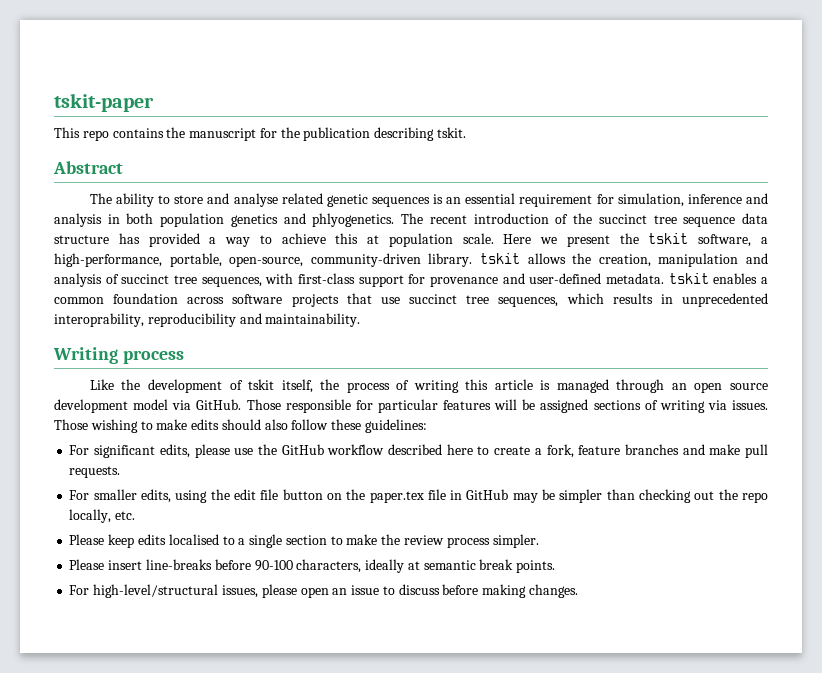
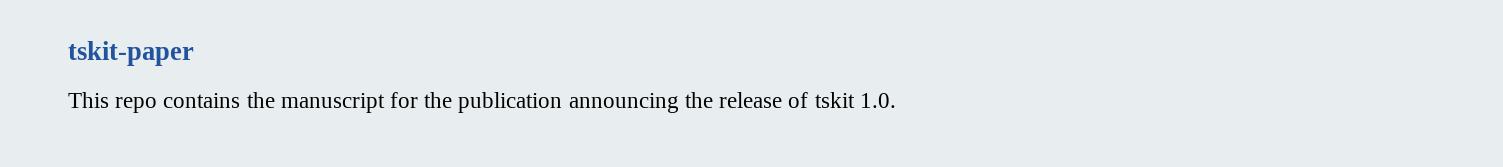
- This repo contains the manuscript for the publication describing tskit.
- Abstract
- The ability to store and analyse related genetic sequences is an essential requirement for simulation, inference and analysis in both population genetics and phlyogenetics. The recent introduction of the succinct tree sequence data structure has provided a way to achieve this at population scale. Here we present the tskit software, a high-performance, portable, open-source, community-driven library. tskit allows the creation, manipulation and analysis of succinct tree sequences, with first-class support for provenance and user-defined metadata. tskit enables a common foundation across software projects that use succinct tree sequences, which results in unprecedented interoprability, reproducibility and maintainability.
- Writing process
- Like the development of tskit itself, the process of writing this article is managed through an open source development model via GitHub. Those responsible for particular features will be assigned sections of writing via issues. Those wishing to make edits should also follow these guidelines:
- For significant edits, please use the GitHub workflow described here to create a fork, feature branches and make pull requests.
- For smaller edits, using the edit file button on the paper.tex file in GitHub may be simpler than checking out the repo locally, etc.
- Please keep edits localised to a single section to make the review process simpler.
- Please insert line-breaks before 90-100 characters, ideally at semantic break points.
- For high-level/structural issues, please open an issue to discuss before making changes.
+ This repo contains the manuscript for the publication announcing the release of tskit 1.0.

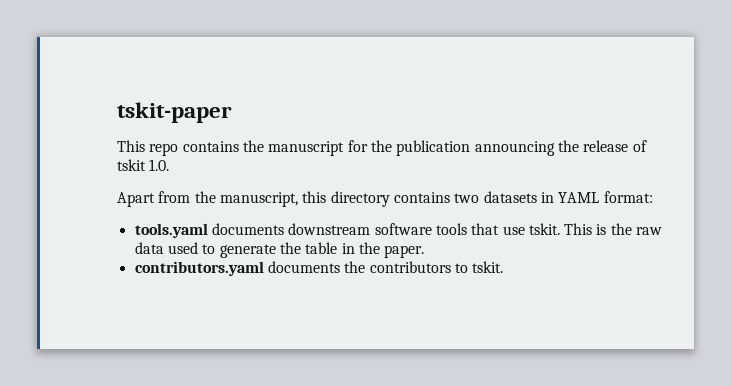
+ Apart from the manuscript, this directory contains two datasets in YAML format:
+ tools.yaml documents downstream software tools that use tskit. This is the raw data used to generate the table in the paper.
+ contributors.yaml documents the contributors to tskit.

